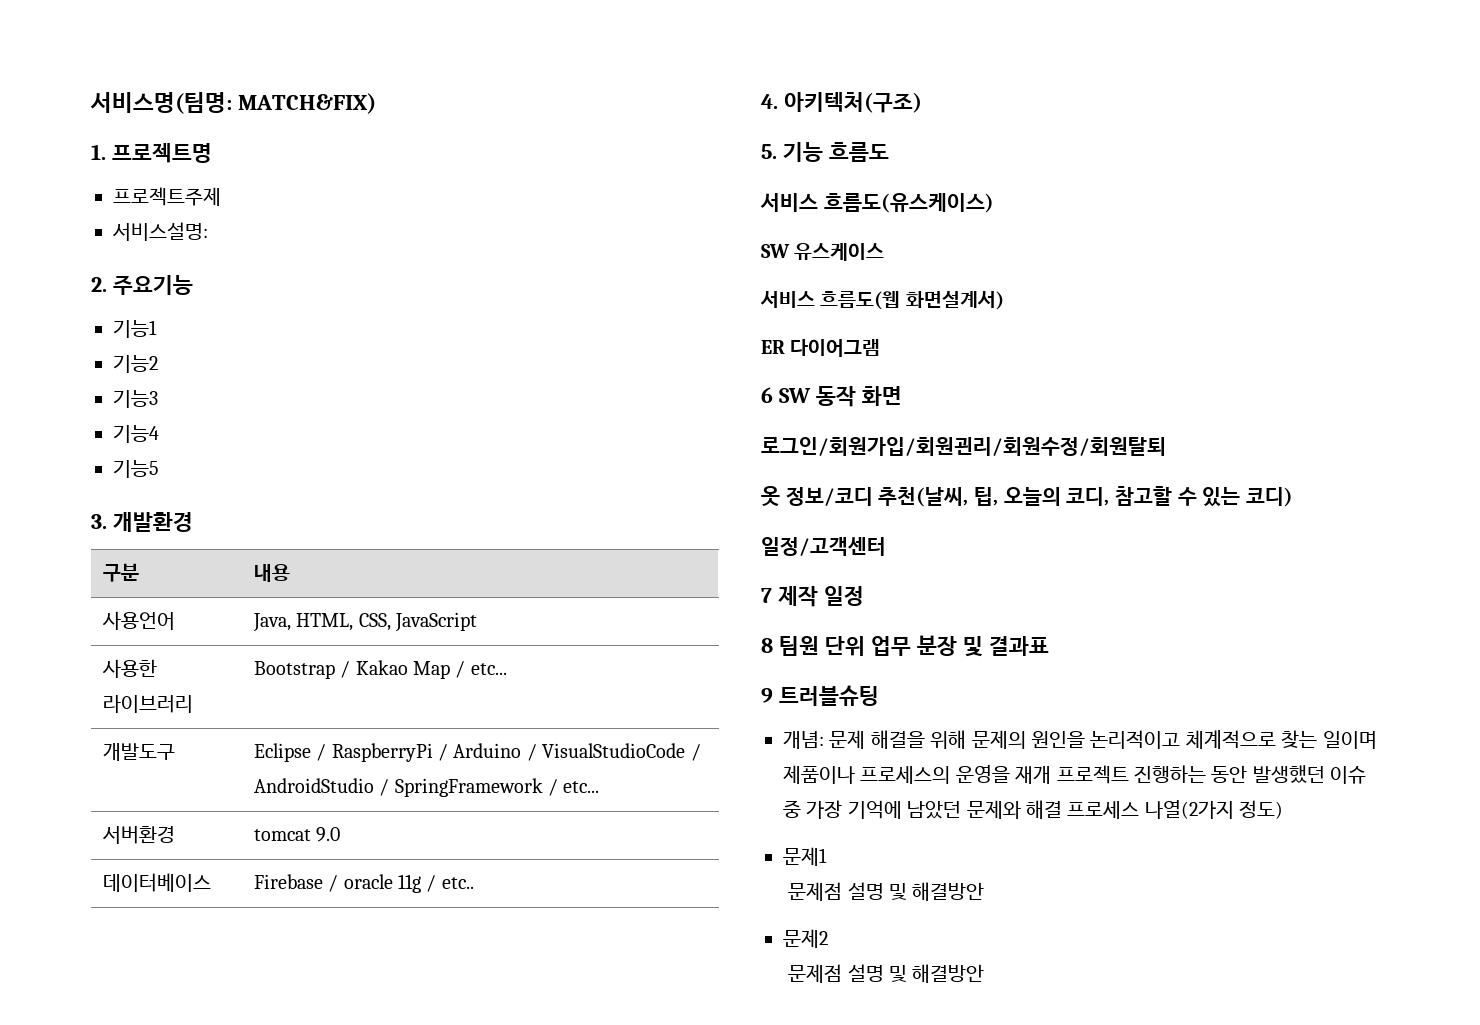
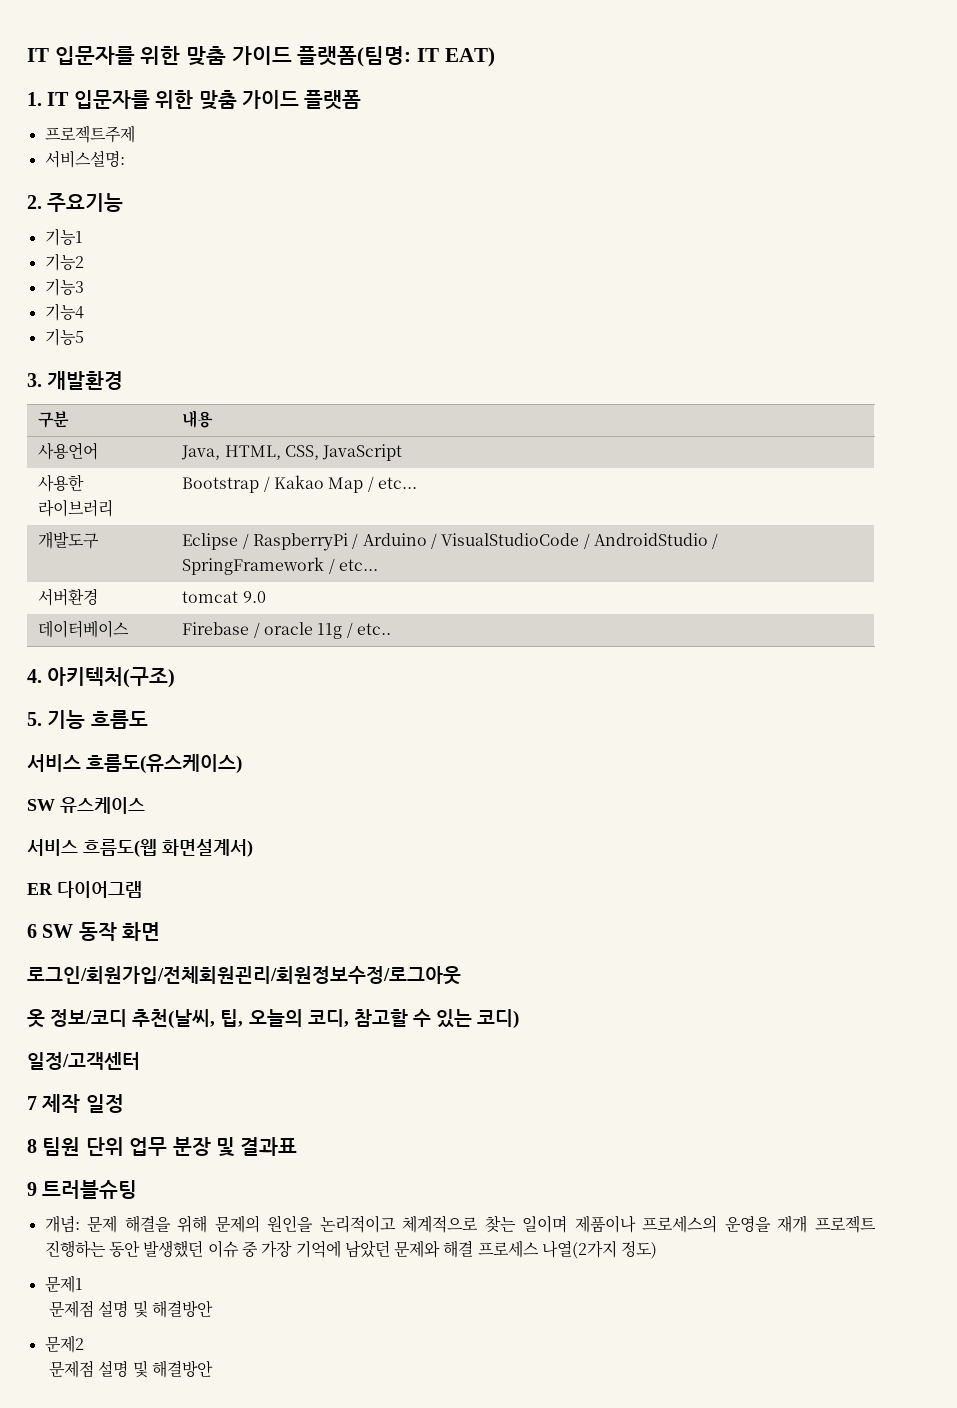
- 서비스명(팀명: MATCH&FIX)
- 1. 프로젝트명
+ IT 입문자를 위한 맞춤 가이드 플랫폼(팀명: IT EAT)
+ 1. IT 입문자를 위한 맞춤 가이드 플랫폼
- 로그인/회원가입/회원괸리/회원수정/회원탈퇴
+ 로그인/회원가입/전체회원괸리/회원정보수정/로그아웃

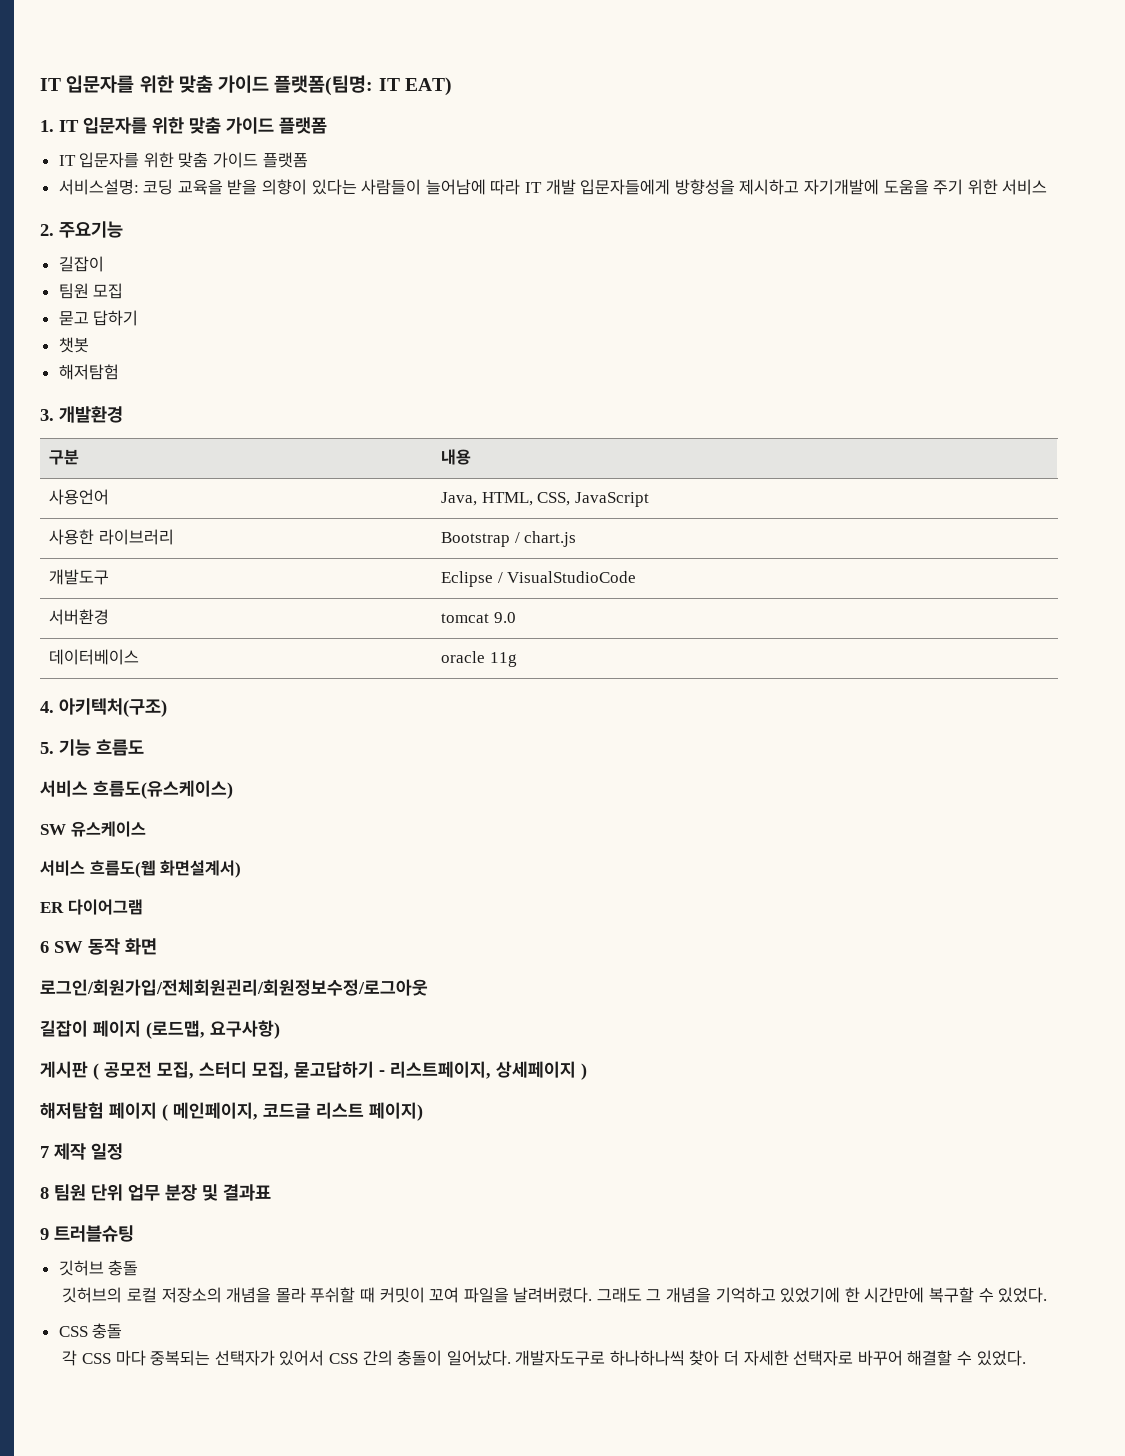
  1. IT 입문자를 위한 맞춤 가이드 플랫폼
- 프로젝트주제
- 서비스설명:
+ IT 입문자를 위한 맞춤 가이드 플랫폼
+ 서비스설명: 코딩 교육을 받을 의향이 있다는 사람들이 늘어남에 따라 IT 개발 입문자들에게 방향성을 제시하고 자기개발에 도움을 주기 위한 서비스
  2. 주요기능
- 기능1
- 기능2
- 기능3
- 기능4
- 기능5
+ 길잡이
+ 팀원 모집
+ 묻고 답하기
+ 챗봇
+ 해저탐험
- 사용한 라이브러리 | Bootstrap / Kakao Map / etc...
+ 사용한 라이브러리 | Bootstrap / chart.js
- 개발도구 | Eclipse / RaspberryPi / Arduino / VisualStudioCode / AndroidStudio / SpringFramework / etc...
+ 개발도구 | Eclipse / VisualStudioCode
- 데이터베이스 | Firebase / oracle 11g / etc..
+ 데이터베이스 | oracle 11g
- 옷 정보/코디 추천(날씨, 팁, 오늘의 코디, 참고할 수 있는 코디)
- 일정/고객센터
+ 길잡이 페이지 (로드맵, 요구사항)
+ 게시판 ( 공모전 모집, 스터디 모집, 묻고답하기 - 리스트페이지, 상세페이지 )
+ 해저탐험 페이지 ( 메인페이지, 코드글 리스트 페이지)
- 개념: 문제 해결을 위해 문제의 원인을 논리적이고 체계적으로 찾는 일이며 제품이나 프로세스의 운영을 재개 프로젝트 진행하는 동안 발생했던 이슈 중 가장 기억에 남았던 문제와 해결 프로세스 나열(2가지 정도)
- 문제1
- 문제점 설명 및 해결방안
- 문제2
- 문제점 설명 및 해결방안
+ 깃허브 충돌
+ 깃허브의 로컬 저장소의 개념을 몰라 푸쉬할 때 커밋이 꼬여 파일을 날려버렸다. 그래도 그 개념을 기억하고 있었기에 한 시간만에 복구할 수 있었다.
+ CSS 충돌
+ 각 CSS 마다 중복되는 선택자가 있어서 CSS 간의 충돌이 일어났다. 개발자도구로 하나하나씩 찾아 더 자세한 선택자로 바꾸어 해결할 수 있었다.

